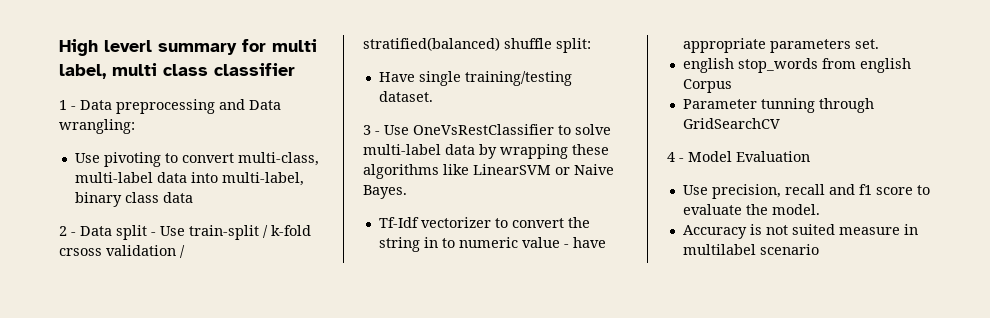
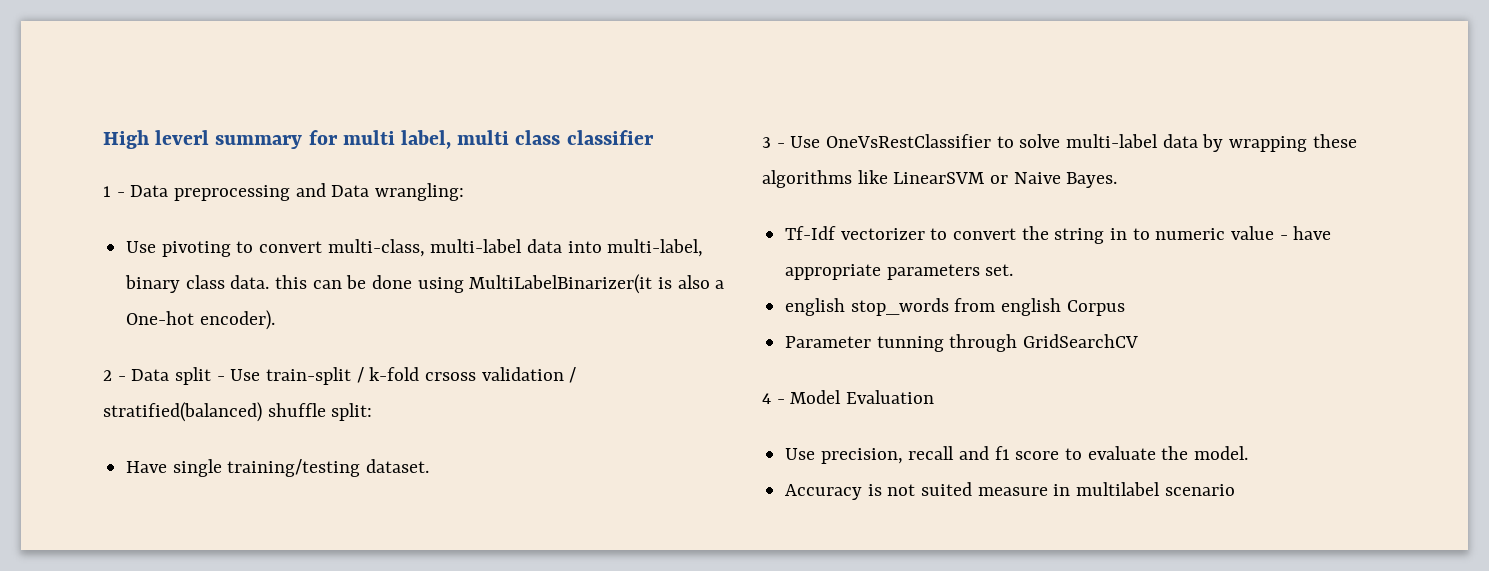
- Use pivoting to convert multi-class, multi-label data into multi-label, binary class data
+ Use pivoting to convert multi-class, multi-label data into multi-label, binary class data. this can be done using MultiLabelBinarizer(it is also a One-hot encoder).

